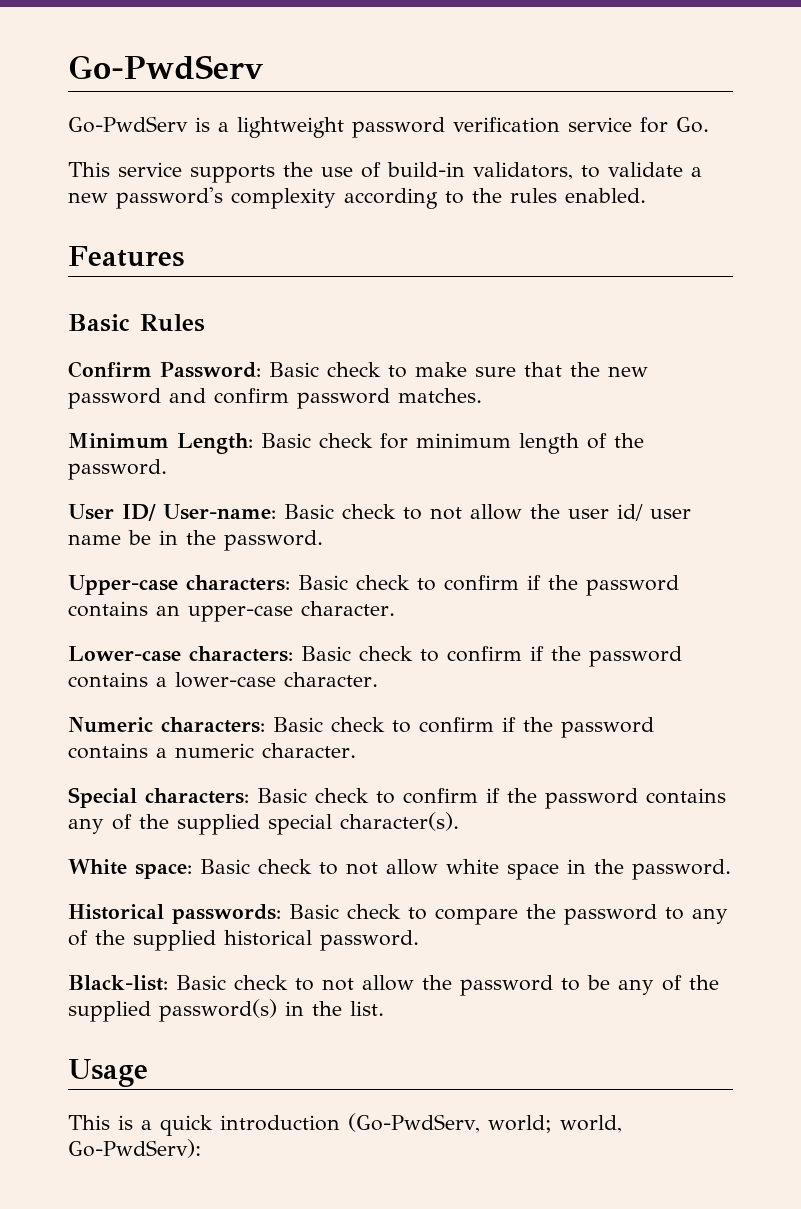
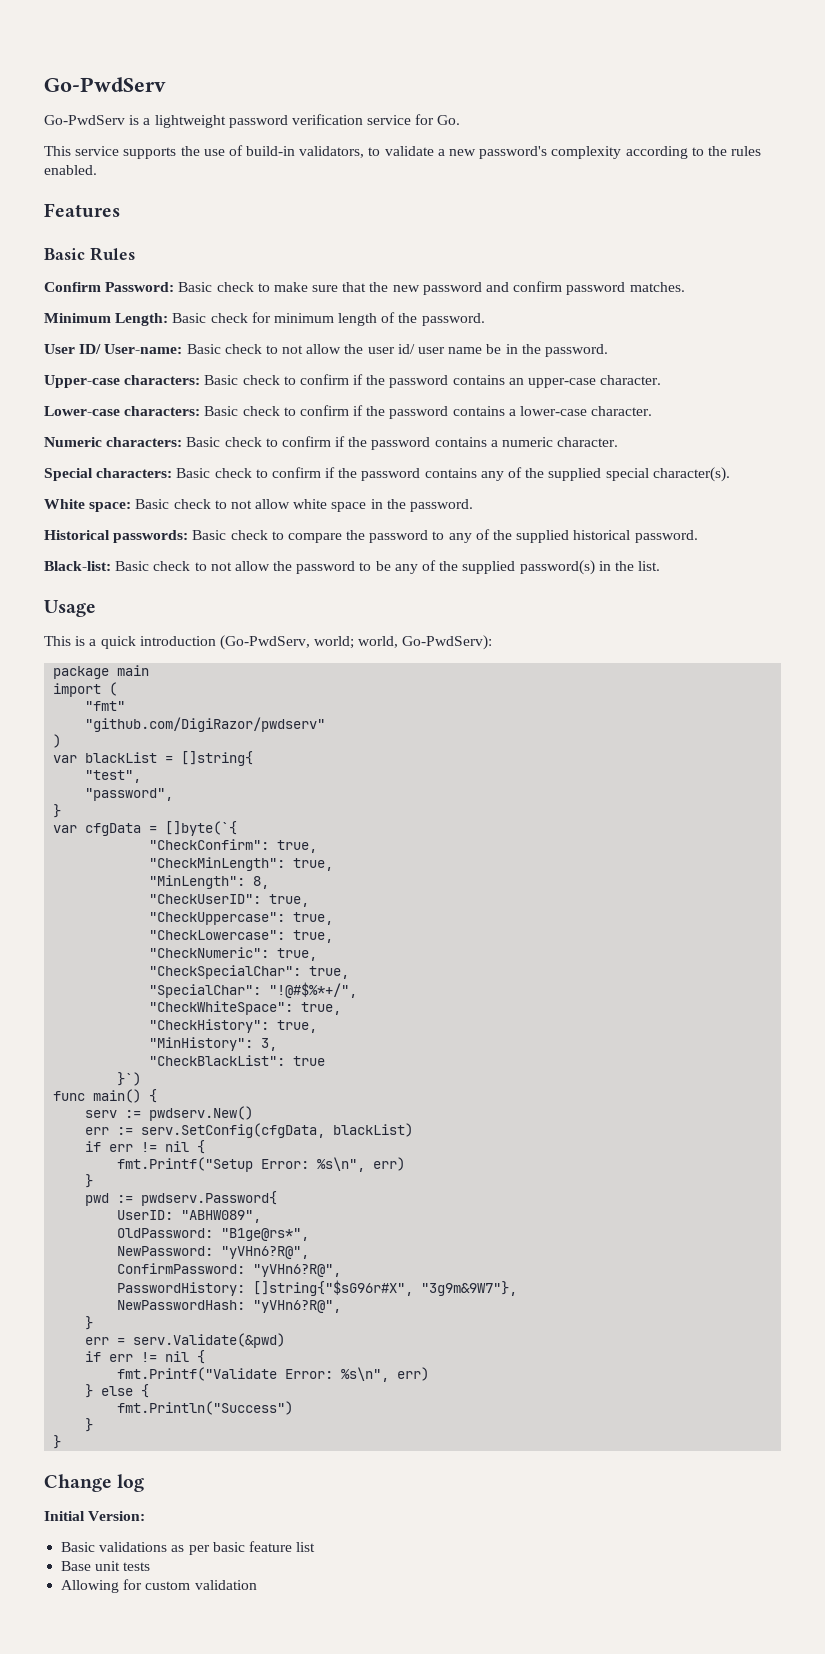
+ package main
+ import (
+ "fmt"
+ "github.com/DigiRazor/pwdserv"
+ )
+ var blackList = []string{
+ "test",
+ "password",
+ }
+ var cfgData = []byte(`{
+ "CheckConfirm": true,
+ "CheckMinLength": true,
+ "MinLength": 8,
+ "CheckUserID": true,
+ "CheckUppercase": true,
+ "CheckLowercase": true,
+ "CheckNumeric": true,
+ "CheckSpecialChar": true,
+ "SpecialChar": "!@#$%*+/",
+ "CheckWhiteSpace": true,
+ "CheckHistory": true,
+ "MinHistory": 3,
+ "CheckBlackList": true
+ }`)
+ func main() {
+ serv := pwdserv.New()
+ err := serv.SetConfig(cfgData, blackList)
+ if err != nil {
+ fmt.Printf("Setup Error: %s\n", err)
+ }
+ pwd := pwdserv.Password{
+ UserID: "ABHW089",
+ OldPassword: "B1ge@rs*",
+ NewPassword: "yVHn6?R@",
+ ConfirmPassword: "yVHn6?R@",
+ PasswordHistory: []string{"$sG96r#X", "3g9m&9W7"},
+ NewPasswordHash: "yVHn6?R@",
+ }
+ err = serv.Validate(&pwd)
+ if err != nil {
+ fmt.Printf("Validate Error: %s\n", err)
+ } else {
+ fmt.Println("Success")
+ }
+ }
+ Change log
+ Initial Version:
+ Basic validations as per basic feature list
+ Base unit tests
+ Allowing for custom validation

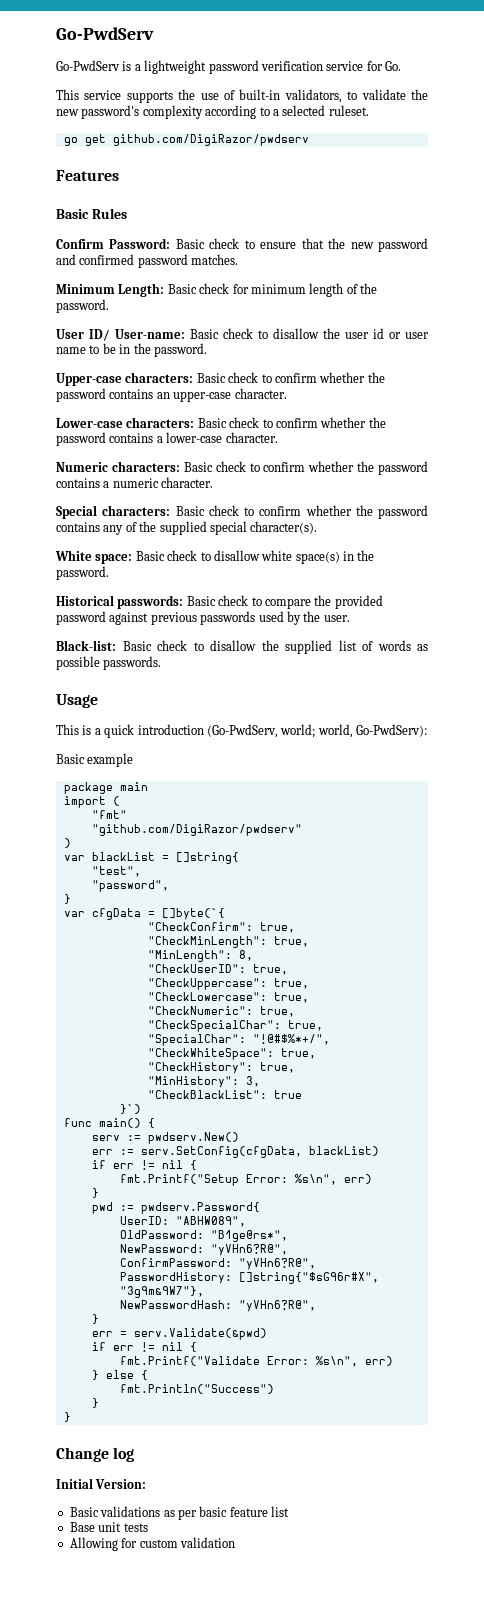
- This service supports the use of build-in validators, to validate a new password's complexity according to the rules enabled.
+ This service supports the use of built-in validators, to validate the new password's complexity according to a selected ruleset.
+ go get github.com/DigiRazor/pwdserv
- Confirm Password: Basic check to make sure that the new password and confirm password matches.
+ Confirm Password: Basic check to ensure that the new password and confirmed password matches.
- User ID/ User-name: Basic check to not allow the user id/ user name be in the password.
+ User ID/ User-name: Basic check to disallow the user id or user name to be in the password.
- Upper-case characters: Basic check to confirm if the password contains an upper-case character.
+ Upper-case characters: Basic check to confirm whether the password contains an upper-case character.
- Lower-case characters: Basic check to confirm if the password contains a lower-case character.
+ Lower-case characters: Basic check to confirm whether the password contains a lower-case character.
- Numeric characters: Basic check to confirm if the password contains a numeric character.
+ Numeric characters: Basic check to confirm whether the password contains a numeric character.
- Special characters: Basic check to confirm if the password contains any of the supplied special character(s).
+ Special characters: Basic check to confirm whether the password contains any of the supplied special character(s).
- White space: Basic check to not allow white space in the password.
+ White space: Basic check to disallow white space(s) in the password.
- Historical passwords: Basic check to compare the password to any of the supplied historical password.
- Black-list: Basic check to not allow the password to be any of the supplied password(s) in the list.
+ Historical passwords: Basic check to compare the provided password against previous passwords used by the user.
+ Black-list: Basic check to disallow the supplied list of words as possible passwords.
+ Basic example

